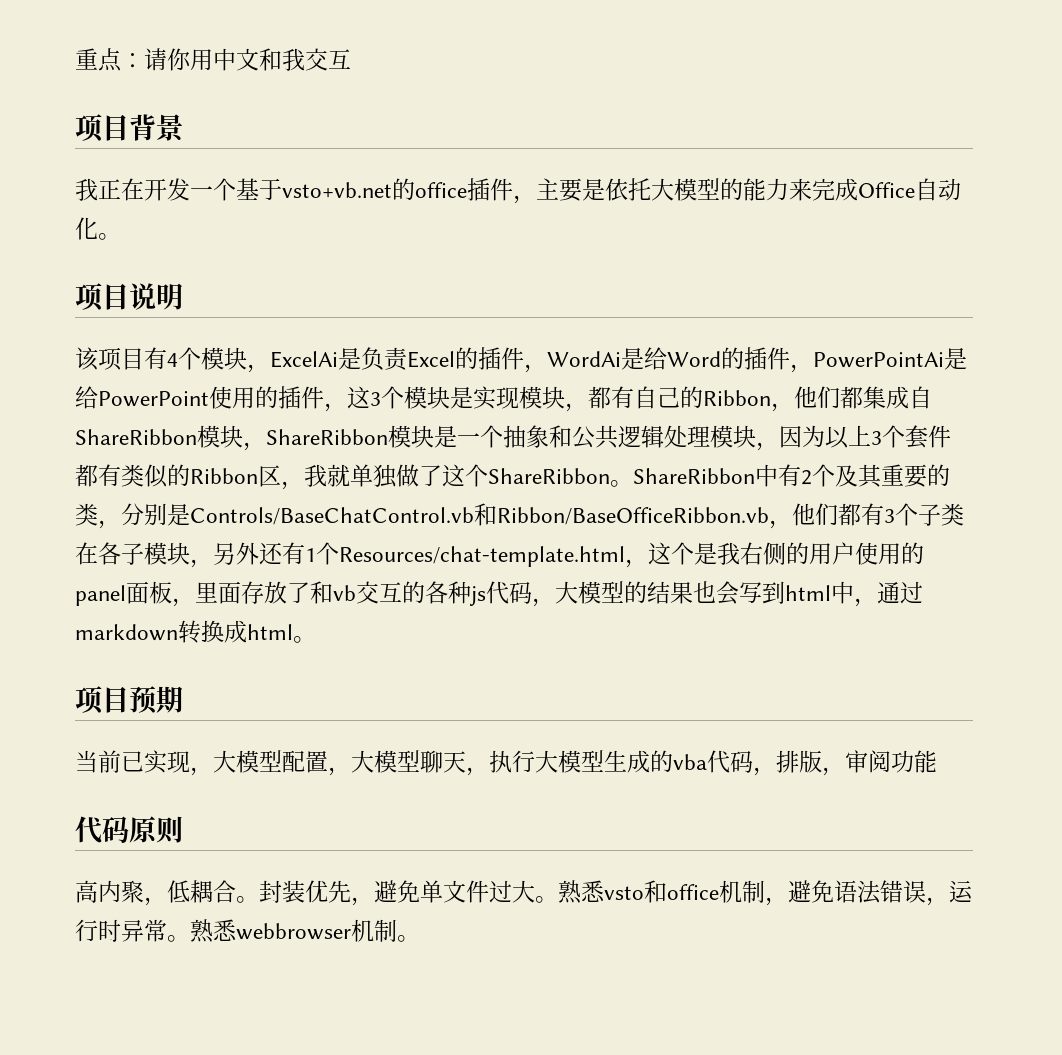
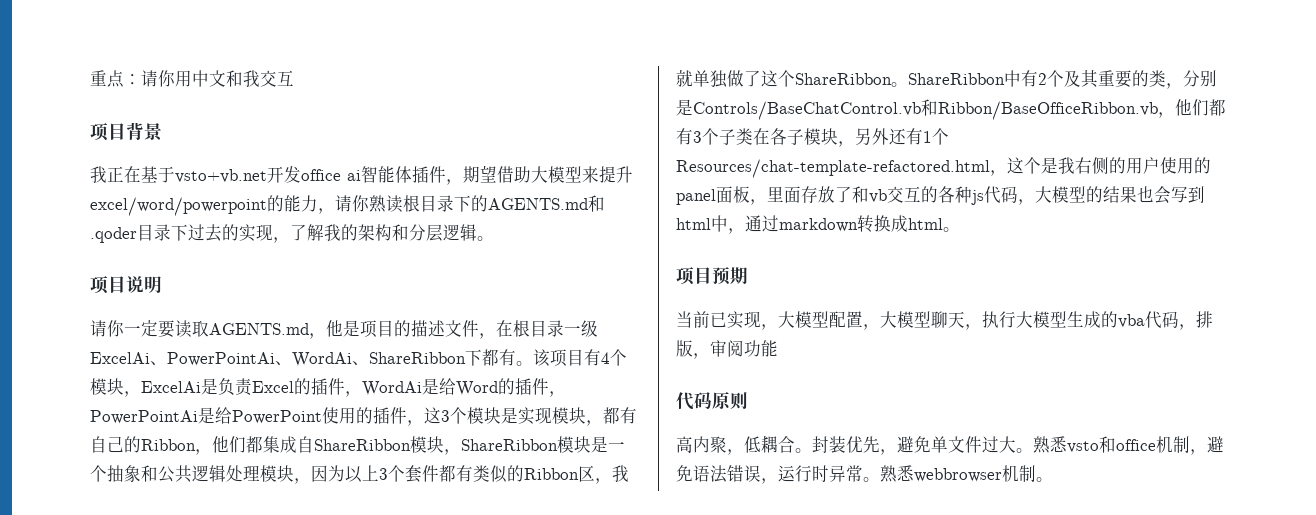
- 我正在开发一个基于vsto+vb.net的office插件，主要是依托大模型的能力来完成Office自动化。
+ 我正在基于vsto+vb.net开发office ai智能体插件，期望借助大模型来提升excel/word/powerpoint的能力，请你熟读根目录下的AGENTS.md和.qoder目录下过去的实现，了解我的架构和分层逻辑。
  项目说明
- 该项目有4个模块，ExcelAi是负责Excel的插件，WordAi是给Word的插件，PowerPointAi是给PowerPoint使用的插件，这3个模块是实现模块，都有自己的Ribbon，他们都集成自ShareRibbon模块，ShareRibbon模块是一个抽象和公共逻辑处理模块，因为以上3个套件都有类似的Ribbon区，我就单独做了这个ShareRibbon。
+ 请你一定要读取AGENTS.md，他是项目的描述文件，在根目录一级ExcelAi、PowerPointAi、WordAi、ShareRibbon下都有。该项目有4个模块，ExcelAi是负责Excel的插件，WordAi是给Word的插件，PowerPointAi是给PowerPoint使用的插件，这3个模块是实现模块，都有自己的Ribbon，他们都集成自ShareRibbon模块，ShareRibbon模块是一个抽象和公共逻辑处理模块，因为以上3个套件都有类似的Ribbon区，我就单独做了这个ShareRibbon。
- ShareRibbon中有2个及其重要的类，分别是Controls/BaseChatControl.vb和Ribbon/BaseOfficeRibbon.vb，他们都有3个子类在各子模块，另外还有1个Resources/chat-template.html，这个是我右侧的用户使用的panel面板，里面存放了和vb交互的各种js代码，大模型的结果也会写到html中，通过markdown转换成html。
+ ShareRibbon中有2个及其重要的类，分别是Controls/BaseChatControl.vb和Ribbon/BaseOfficeRibbon.vb，他们都有3个子类在各子模块，另外还有1个Resources/chat-template-refactored.html，这个是我右侧的用户使用的panel面板，里面存放了和vb交互的各种js代码，大模型的结果也会写到html中，通过markdown转换成html。

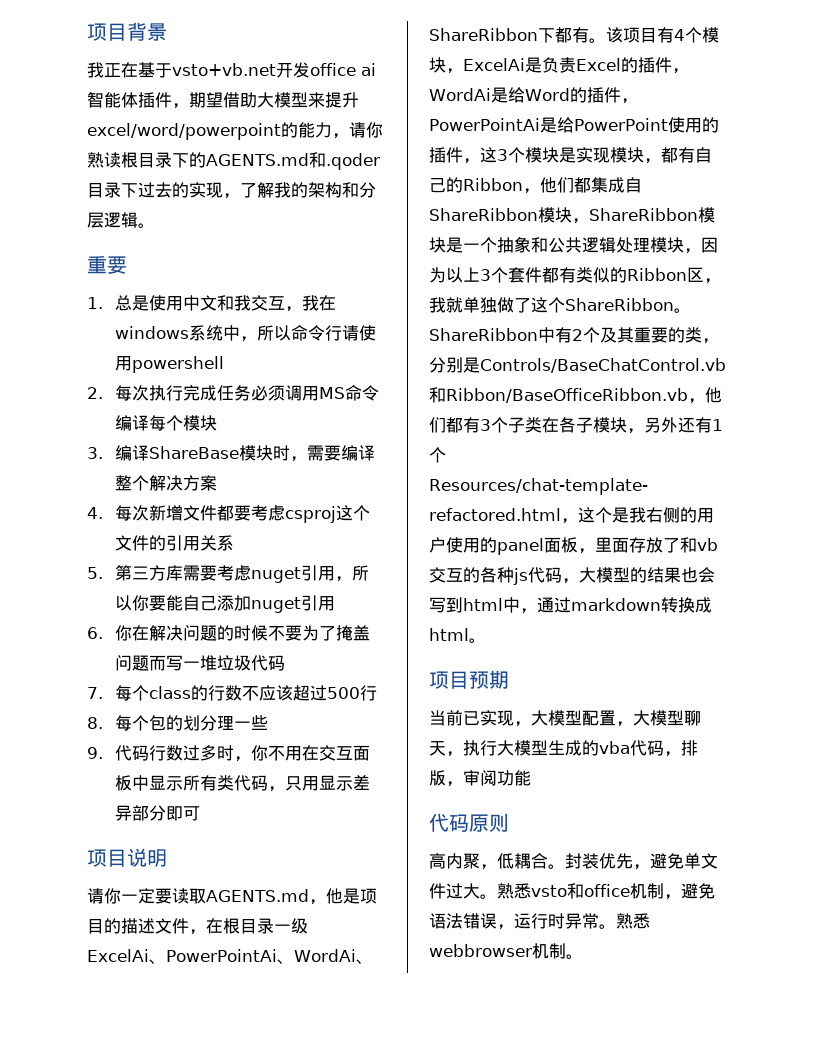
- 重点：请你用中文和我交互
  我正在基于vsto+vb.net开发office ai智能体插件，期望借助大模型来提升excel/word/powerpoint的能力，请你熟读根目录下的AGENTS.md和.qoder目录下过去的实现，了解我的架构和分层逻辑。
+ 重要
+ 1.总是使用中文和我交互，我在windows系统中，所以命令行请使用powershell
+ 2.每次执行完成任务必须调用MS命令编译每个模块
+ 3.编译ShareBase模块时，需要编译整个解决方案
+ 4.每次新增文件都要考虑csproj这个文件的引用关系
+ 5.第三方库需要考虑nuget引用，所以你要能自己添加nuget引用
+ 6.你在解决问题的时候不要为了掩盖问题而写一堆垃圾代码
+ 7.每个class的行数不应该超过500行
+ 8.每个包的划分理一些
+ 9.代码行数过多时，你不用在交互面板中显示所有类代码，只用显示差异部分即可

